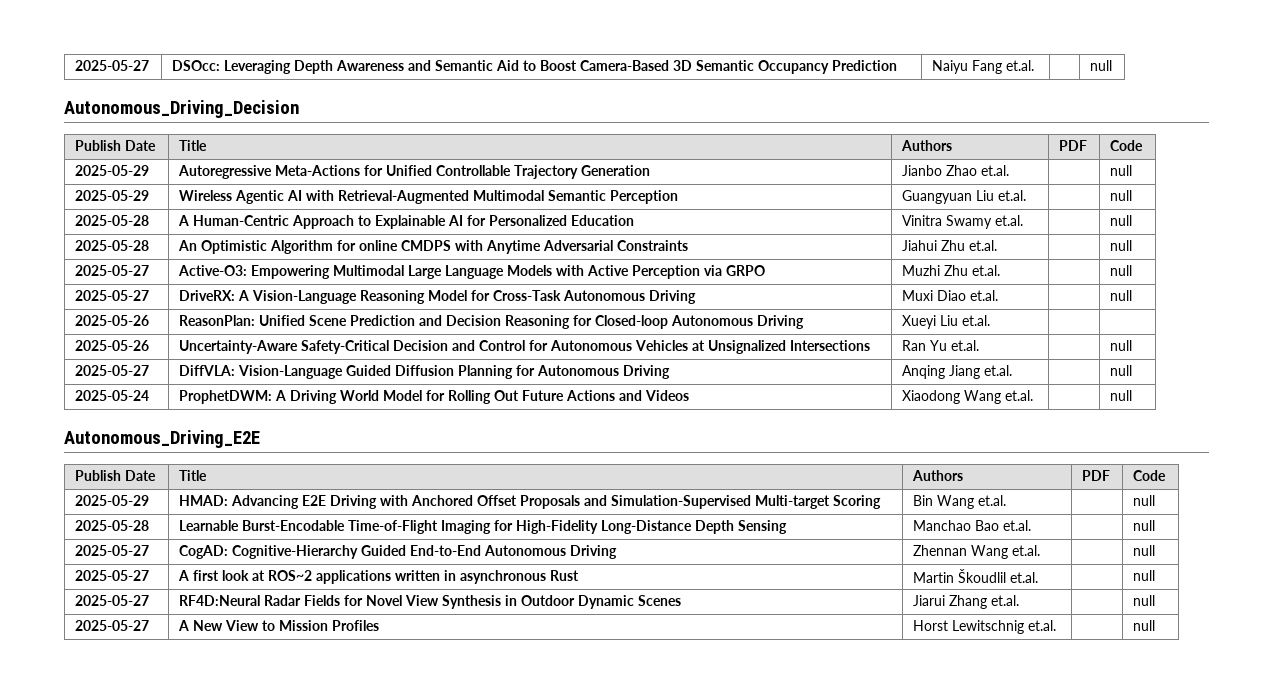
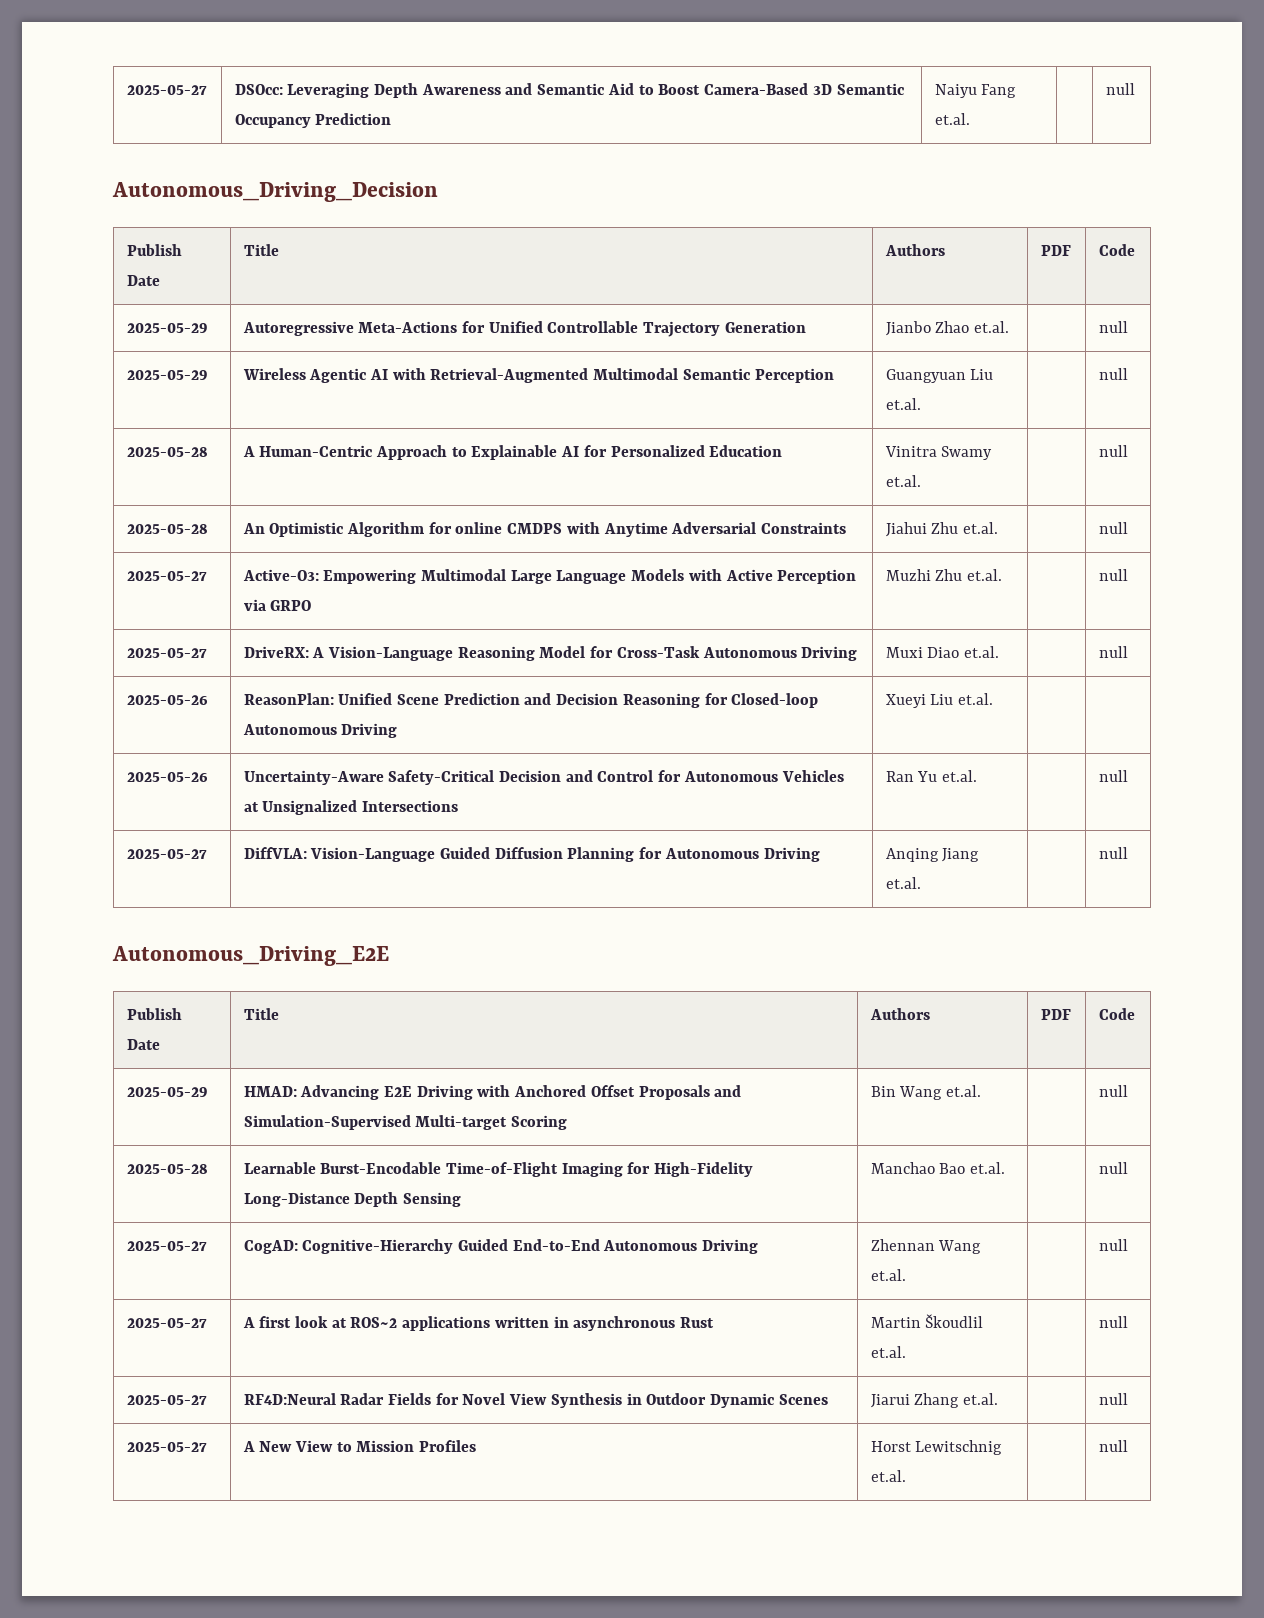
- 2025-05-24 | ProphetDWM: A Driving World Model for Rolling Out Future Actions and Videos | Xiaodong Wang et.al. | | null

